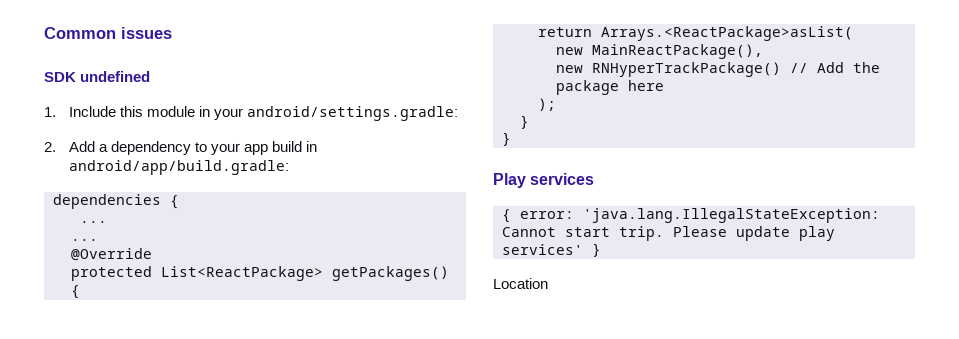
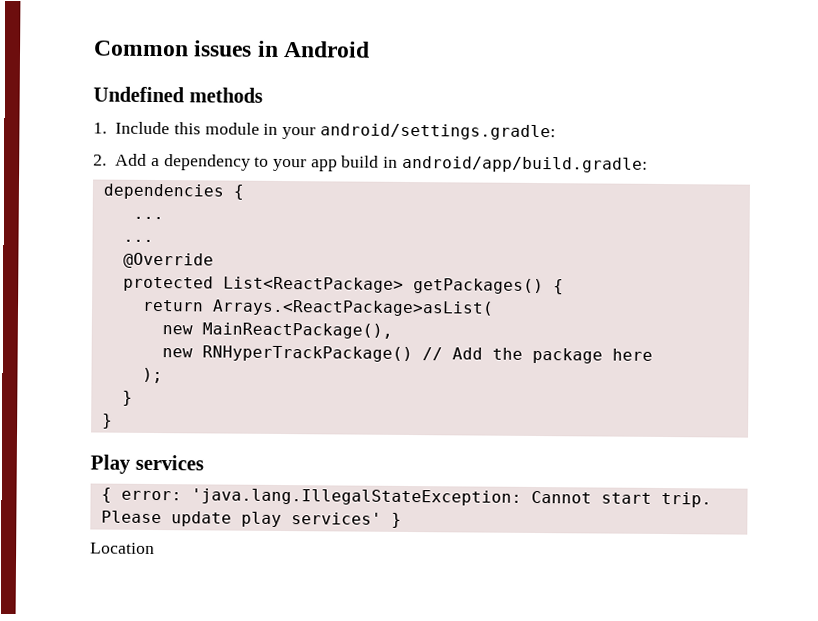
- Common issues
- SDK undefined
+ Common issues in Android
+ Undefined methods

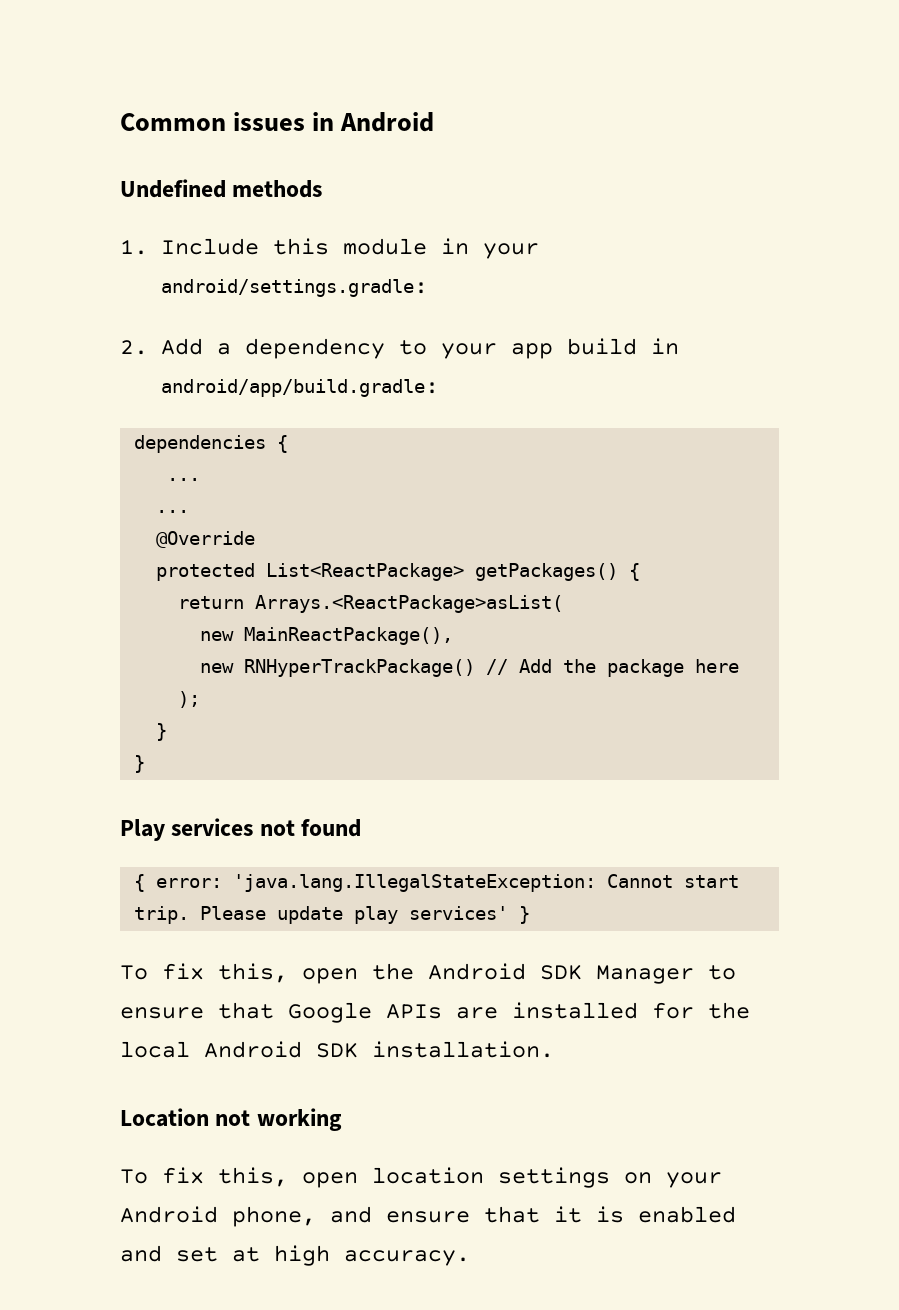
- Play services
+ Play services not found
- Location
+ To fix this, open the Android SDK Manager to ensure that Google APIs are installed for the local Android SDK installation.
+ Location not working
+ To fix this, open location settings on your Android phone, and ensure that it is enabled and set at high accuracy.

